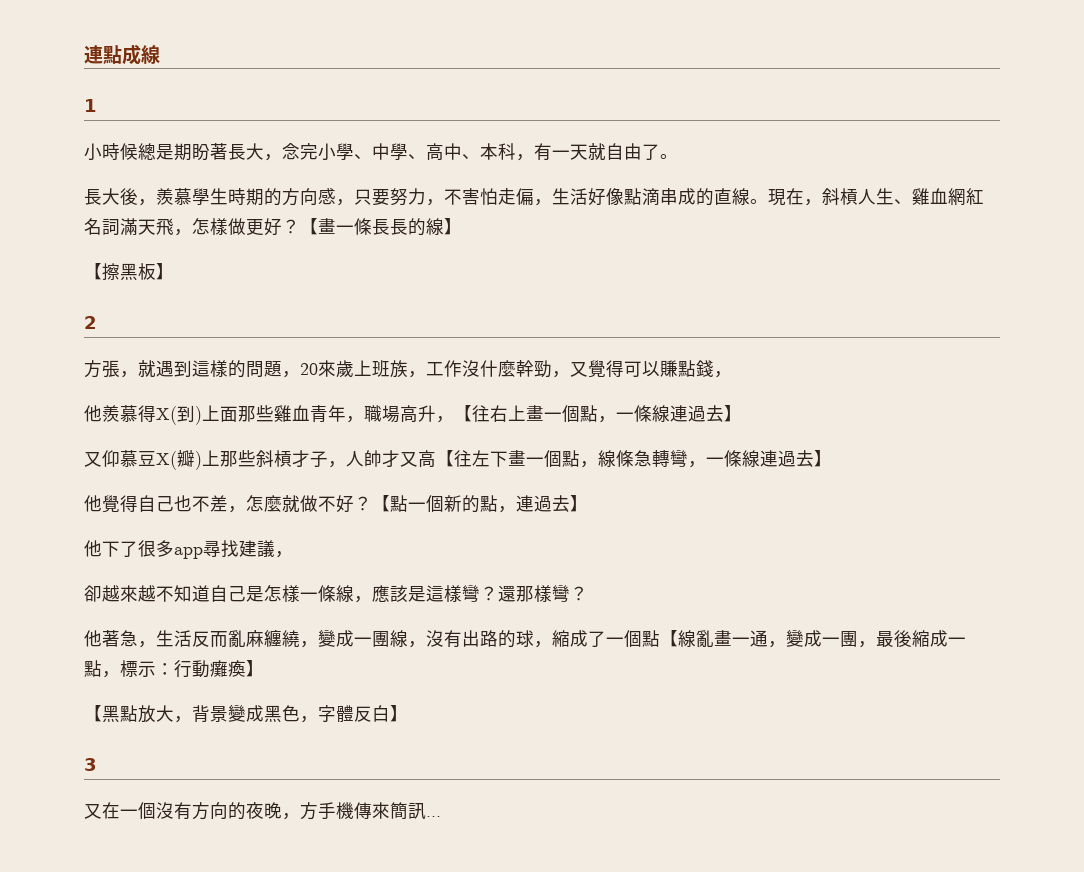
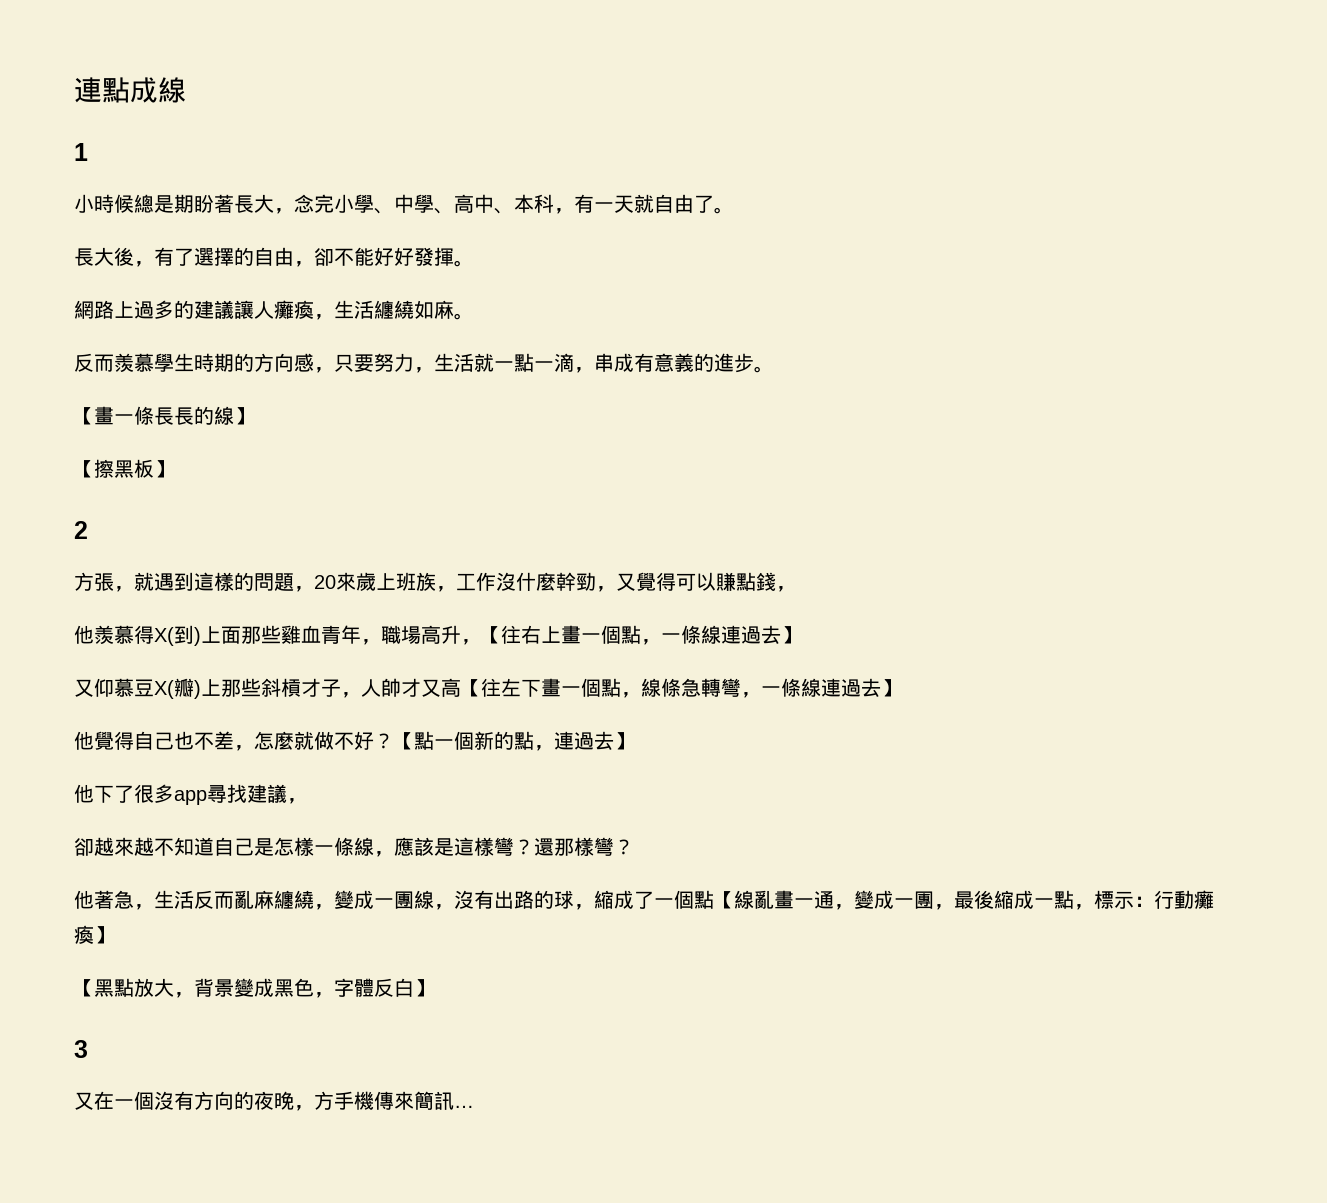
- 長大後，羨慕學生時期的方向感，只要努力，不害怕走偏，生活好像點滴串成的直線。現在，斜槓人生、雞血網紅名詞滿天飛，怎樣做更好？【畫一條長長的線】
+ 長大後，有了選擇的自由，卻不能好好發揮。
+ 網路上過多的建議讓人癱瘓，生活纏繞如麻。
+ 反而羨慕學生時期的方向感，只要努力，生活就一點一滴，串成有意義的進步。
+ 【畫一條長長的線】

